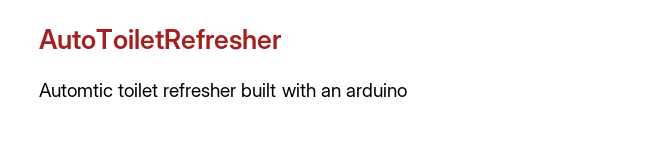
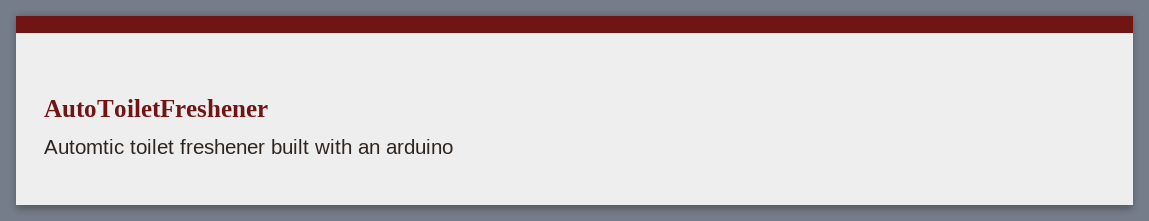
- AutoToiletRefresher
+ AutoToiletFreshener
- Automtic toilet refresher built with an arduino
+ Automtic toilet freshener built with an arduino

